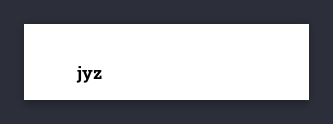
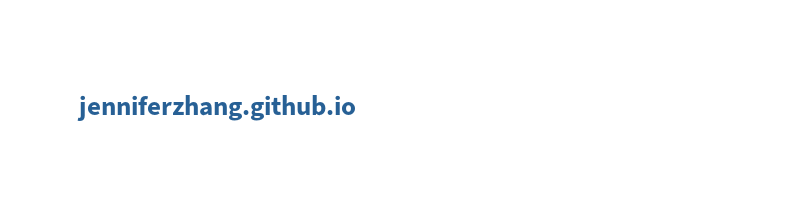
- jyz
+ jenniferzhang.github.io

